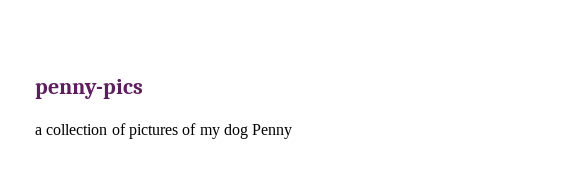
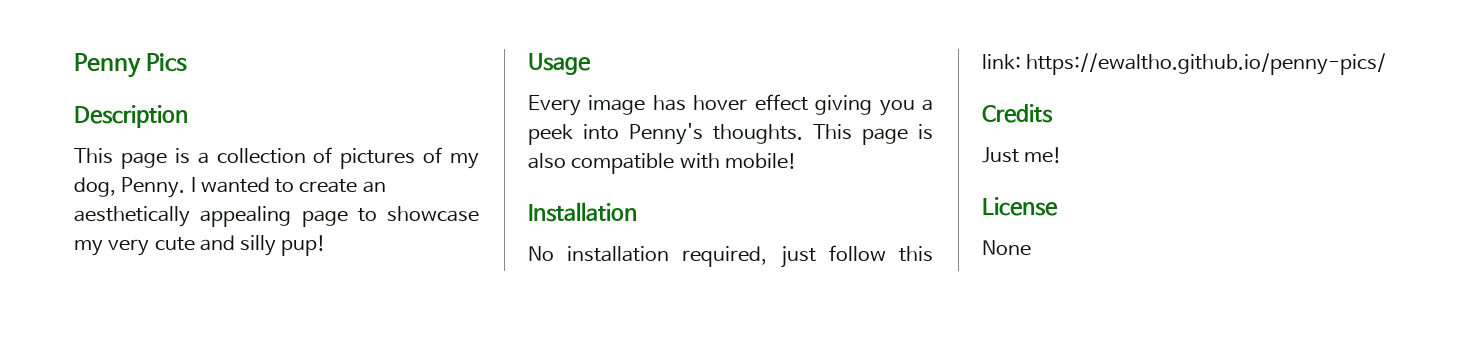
- penny-pics
- a collection of pictures of my dog Penny
+ Penny Pics
+ Description
+ This page is a collection of pictures of my dog, Penny. I wanted to create an aesthetically appealing page to showcase my very cute and silly pup!
+ Usage
+ Every image has hover effect giving you a peek into Penny's thoughts. This page is also compatible with mobile!
+ Installation
+ No installation required, just follow this link: https://ewaltho.github.io/penny-pics/
+ Credits
+ Just me!
+ License
+ None

